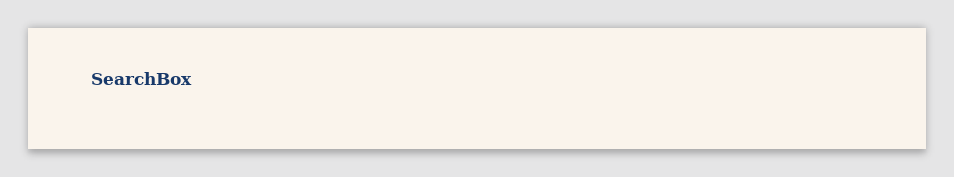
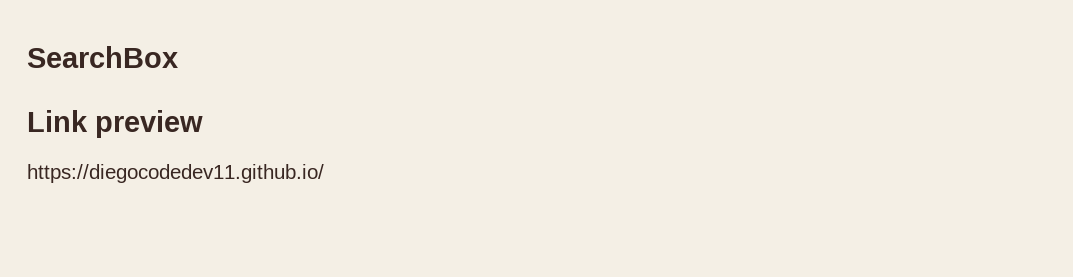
+ Link preview
+ https://diegocodedev11.github.io/

